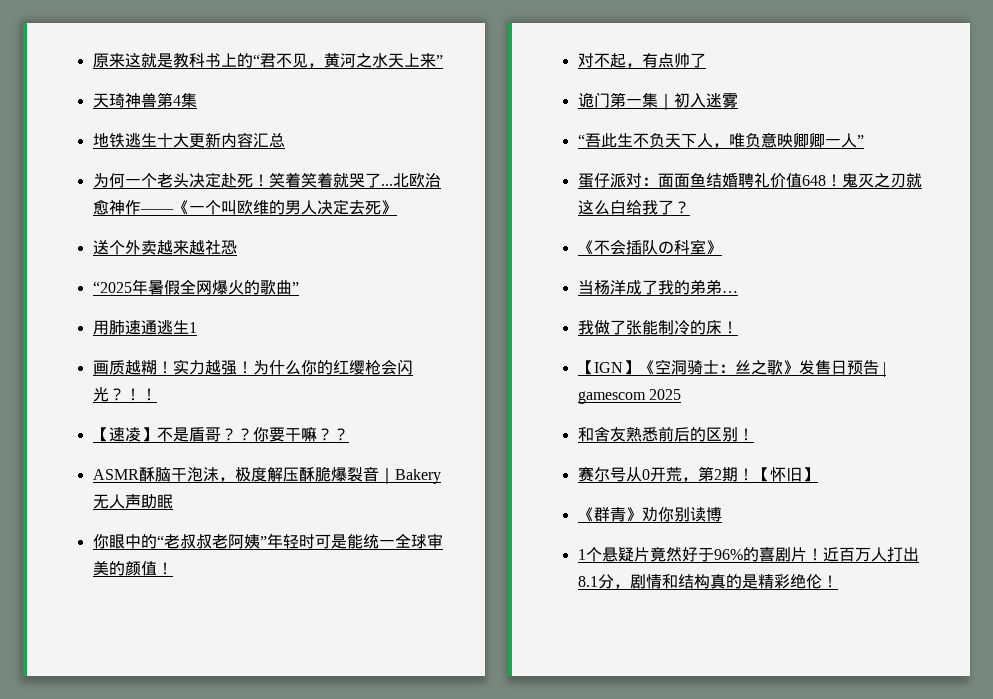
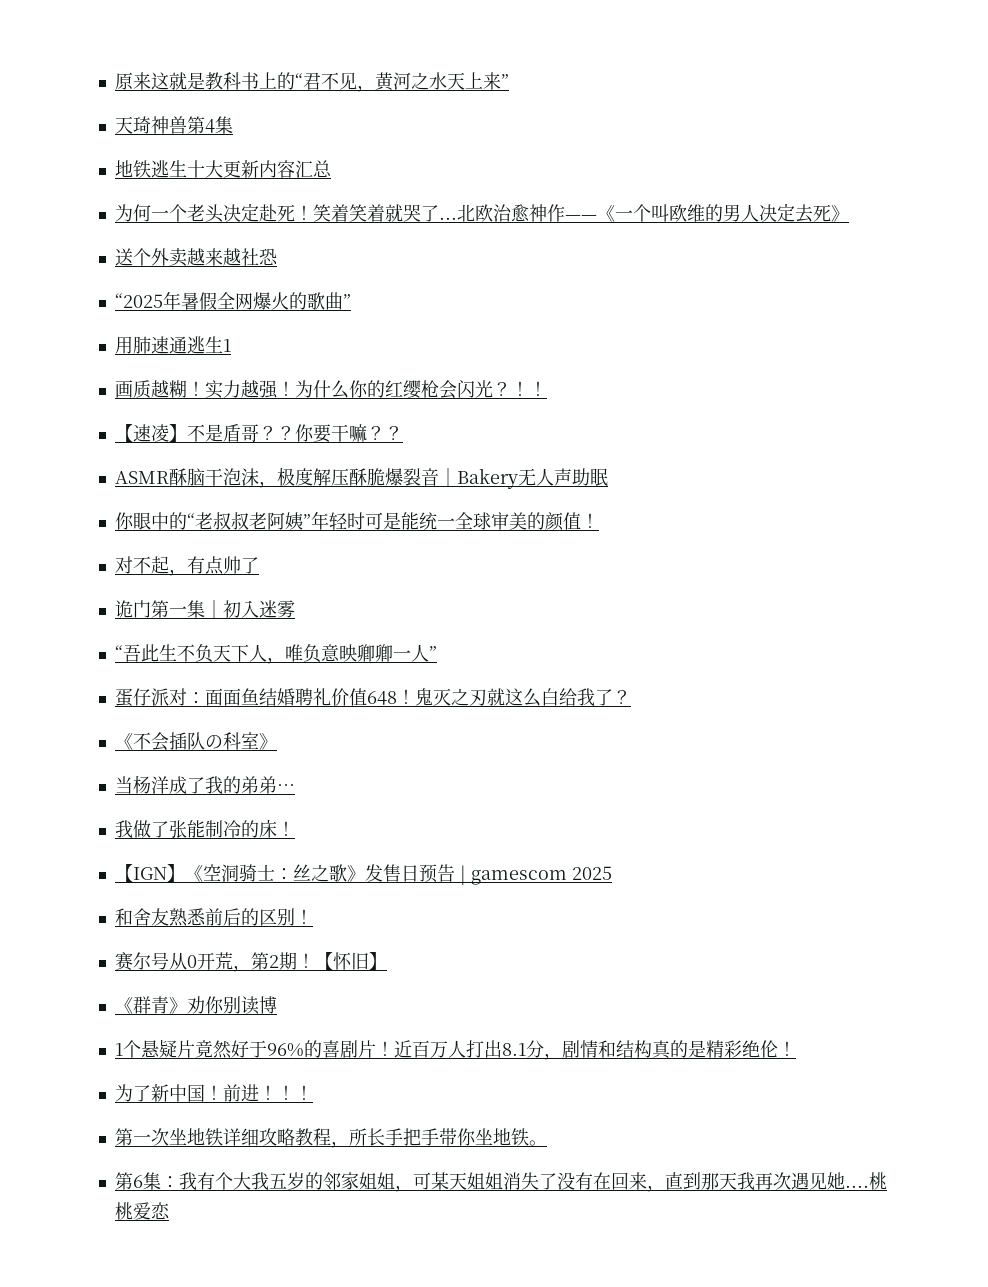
+ 为了新中国！前进！！！
+ 第一次坐地铁详细攻略教程，所长手把手带你坐地铁。
+ 第6集：我有个大我五岁的邻家姐姐，可某天姐姐消失了没有在回来，直到那天我再次遇见她....桃桃爱恋

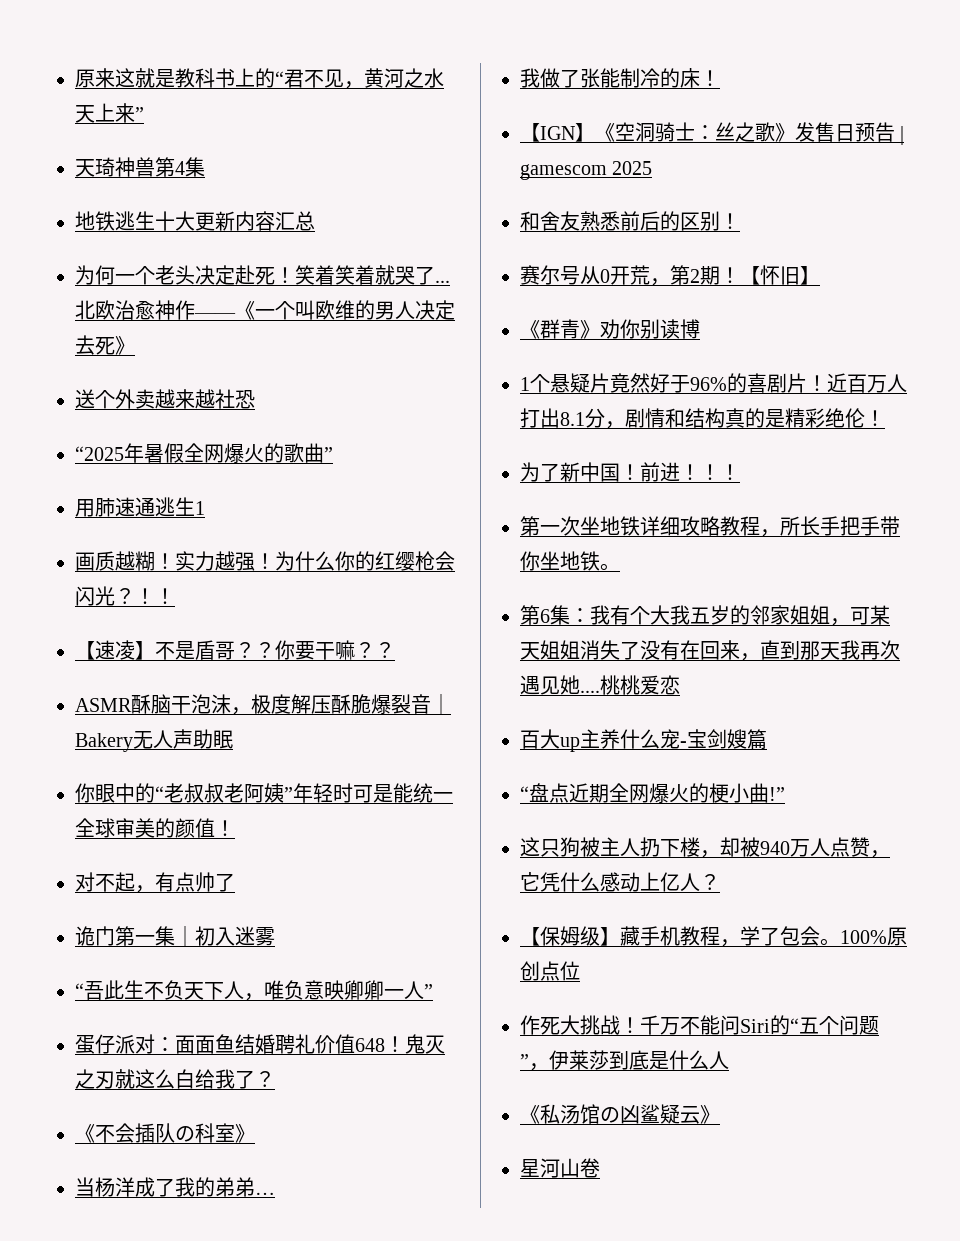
+ 百大up主养什么宠-宝剑嫂篇
+ “盘点近期全网爆火的梗小曲!”
+ 这只狗被主人扔下楼，却被940万人点赞，它凭什么感动上亿人？
+ 【保姆级】藏手机教程，学了包会。100%原创点位
+ 作死大挑战！千万不能问Siri的“五个问题”，伊莱莎到底是什么人
+ 《私汤馆の凶鲨疑云》
+ 星河山卷

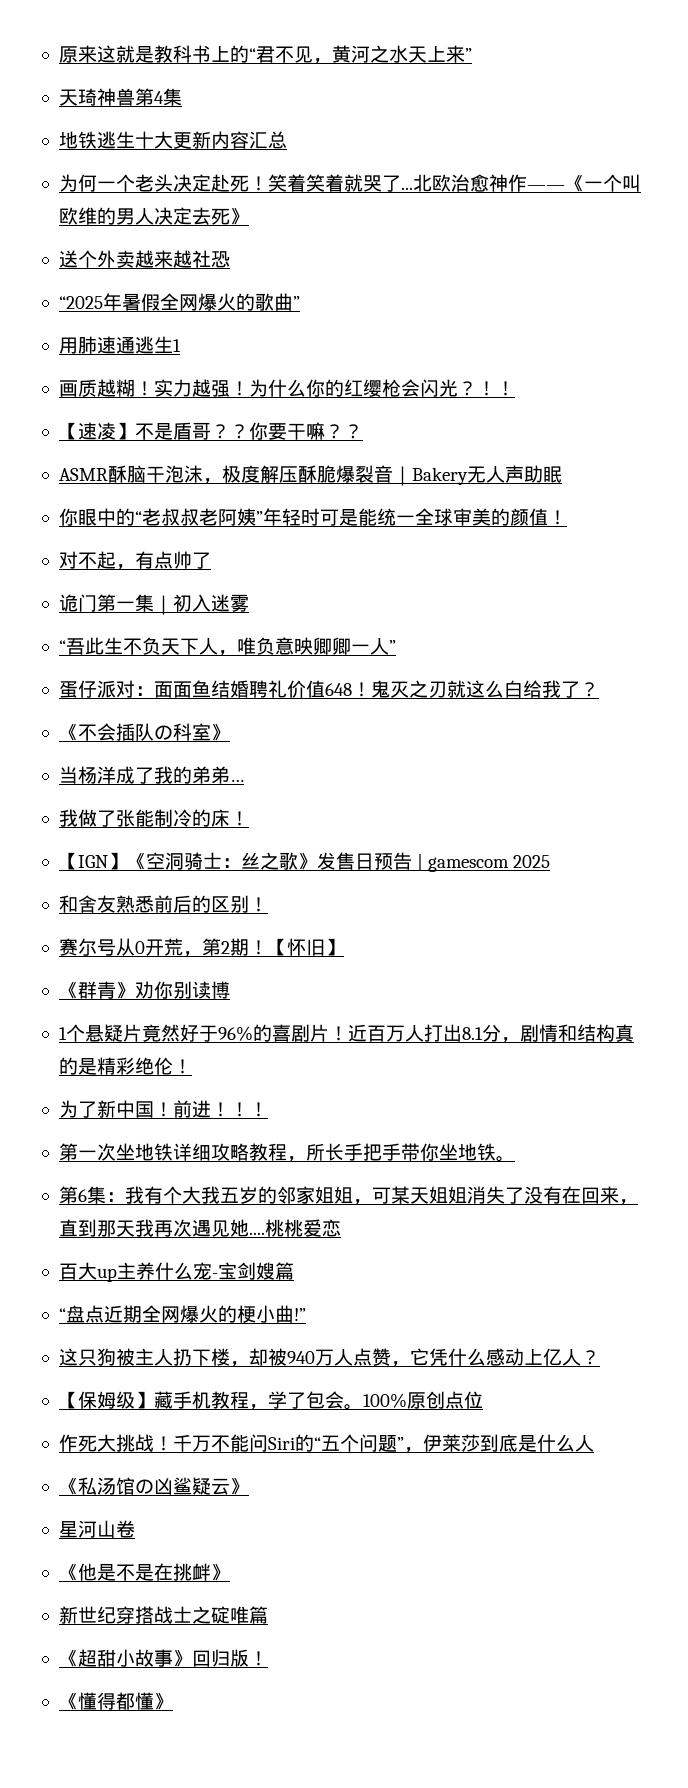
+ 《他是不是在挑衅》
+ 新世纪穿搭战士之碇唯篇
+ 《超甜小故事》回归版！
+ 《懂得都懂》

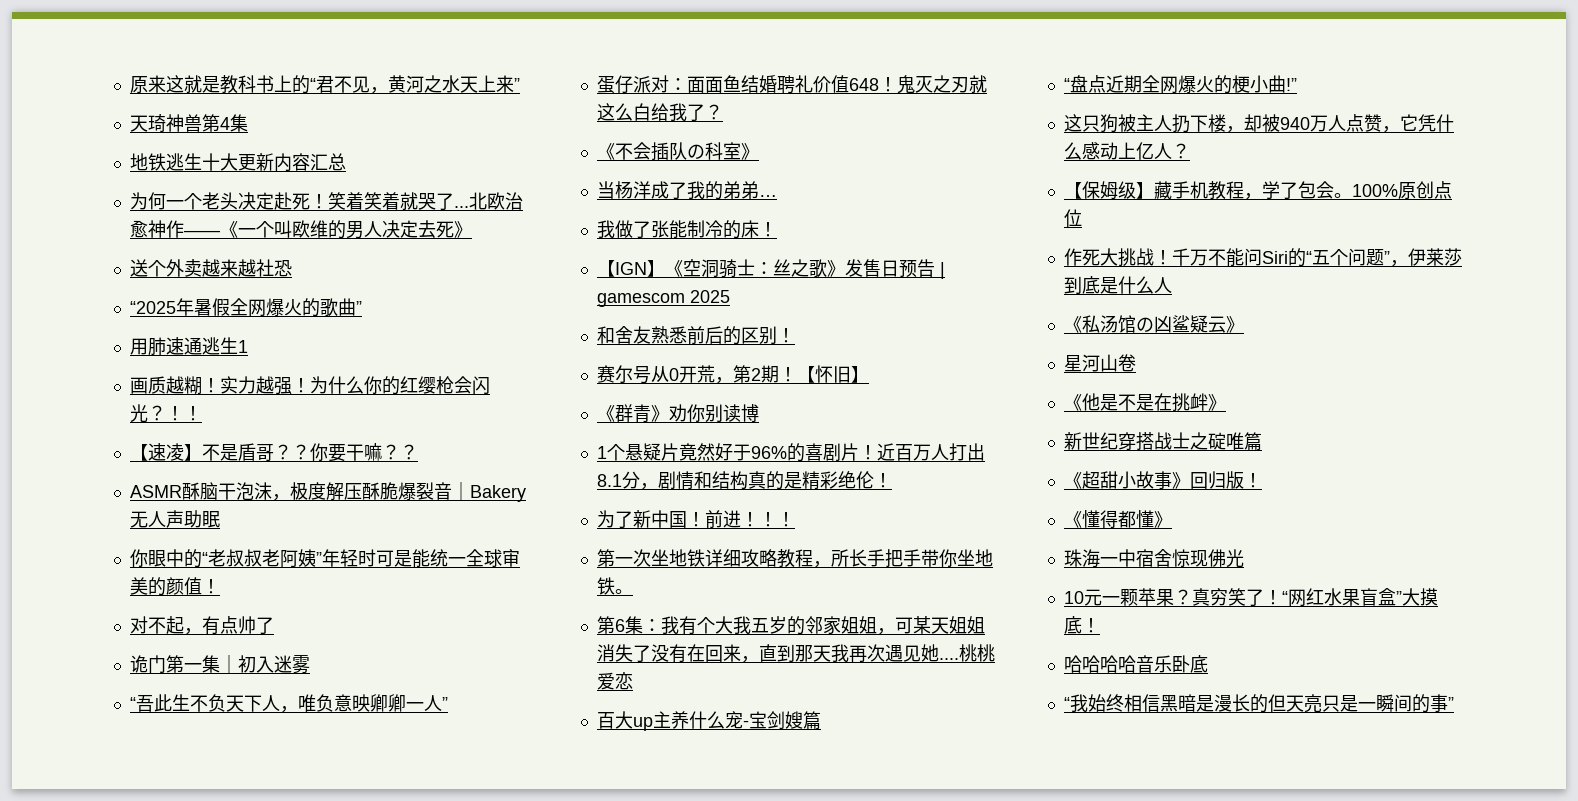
+ 珠海一中宿舍惊现佛光
+ 10元一颗苹果？真穷笑了！“网红水果盲盒”大摸底！
+ 哈哈哈哈音乐卧底
+ “我始终相信黑暗是漫长的但天亮只是一瞬间的事”

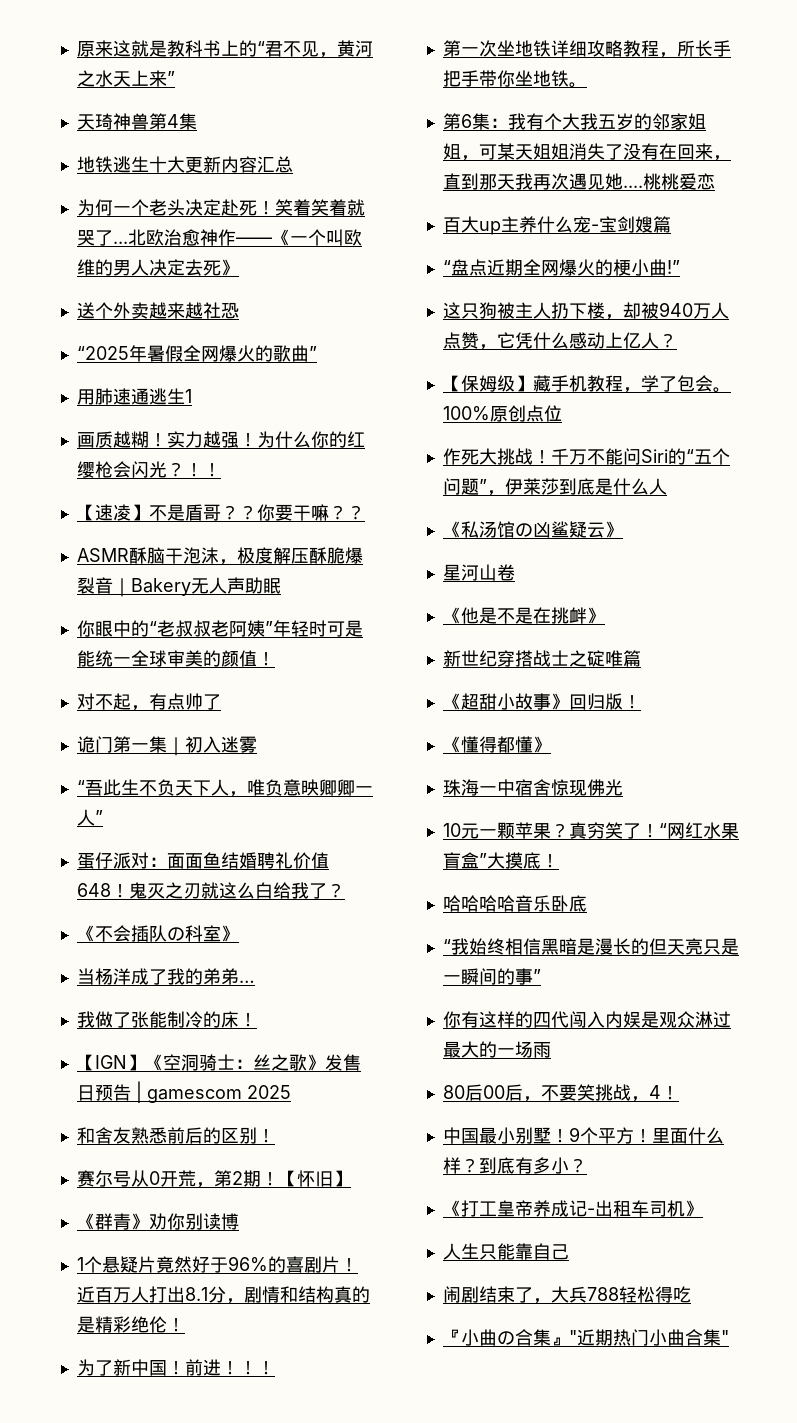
+ 你有这样的四代闯入内娱是观众淋过最大的一场雨
+ 80后00后，不要笑挑战，4！
+ 中国最小别墅！9个平方！里面什么样？到底有多小？
+ 《打工皇帝养成记-出租车司机》
+ 人生只能靠自己
+ 闹剧结束了，大兵788轻松得吃
+ 『小曲の合集』"近期热门小曲合集"

